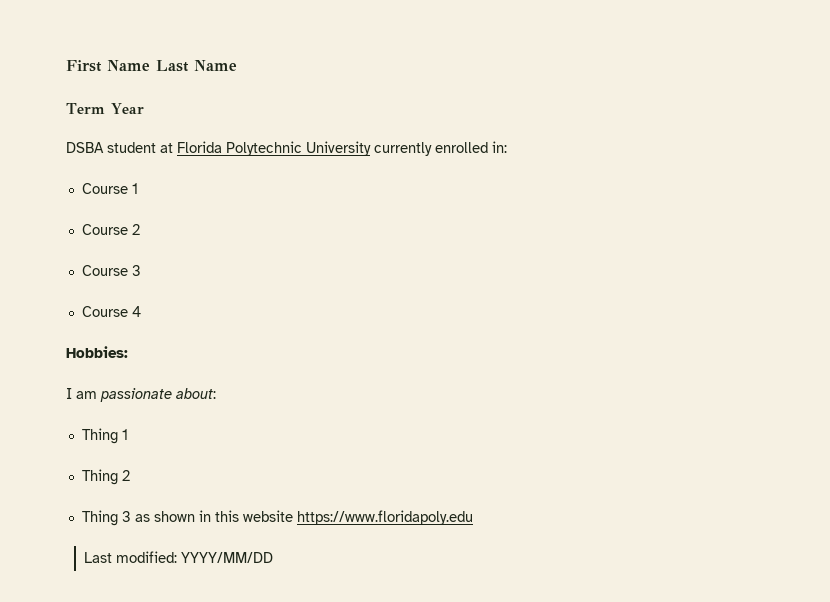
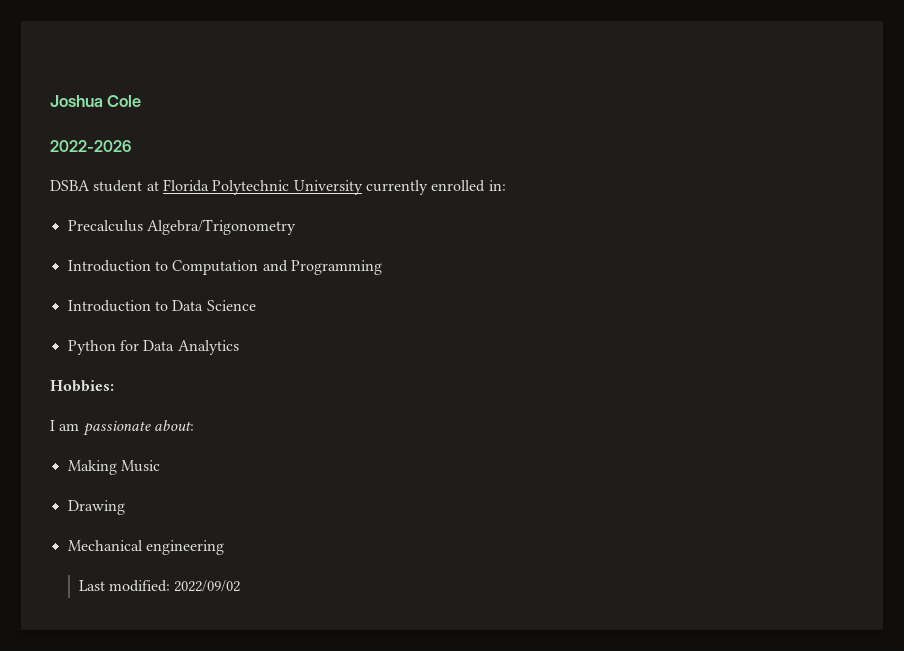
- First Name Last Name
- Term Year
+ Joshua Cole
+ 2022-2026
- Course 1
- Course 2
- Course 3
- Course 4
+ Precalculus Algebra/Trigonometry
+ Introduction to Computation and Programming
+ Introduction to Data Science
+ Python for Data Analytics
- Thing 1
- Thing 2
- Thing 3 as shown in this website https://www.floridapoly.edu
+ Making Music
+ Drawing
+ Mechanical engineering
- Last modified: YYYY/MM/DD
+ Last modified: 2022/09/02

